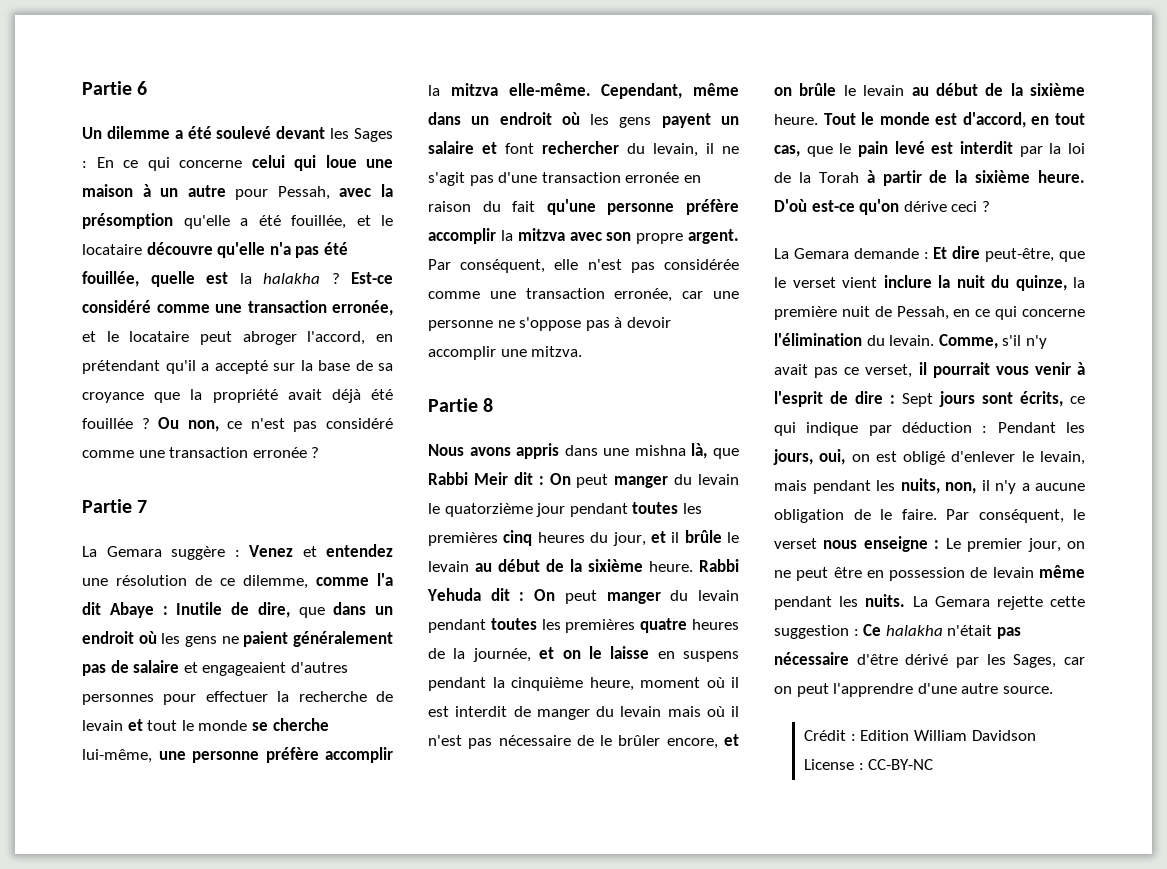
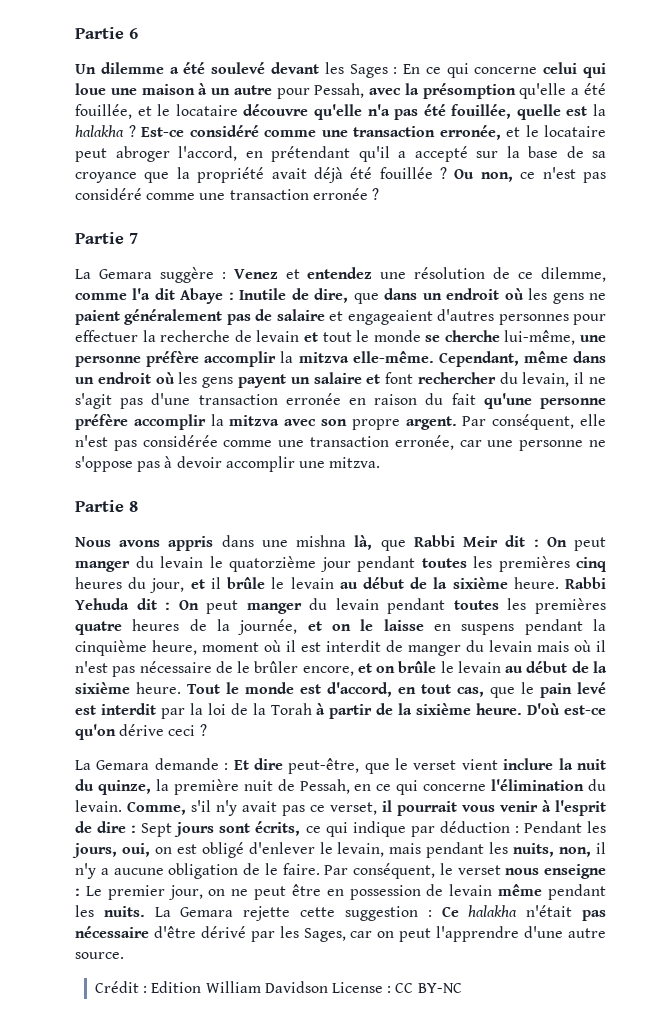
- Crédit : Edition William Davidson License : CC-BY-NC
+ Crédit : Edition William Davidson License : CC BY-NC

